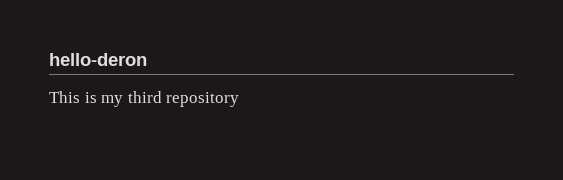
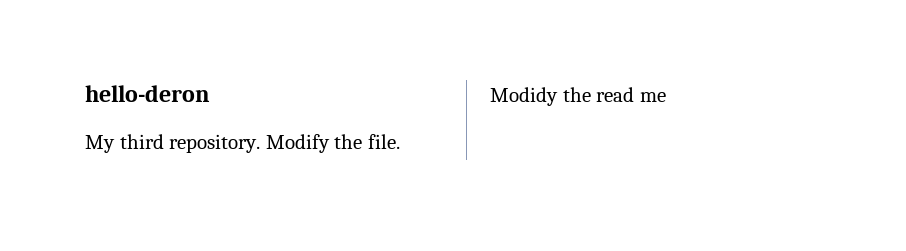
- This is my third repository
+ My third repository. Modify the file. Modidy the read me

